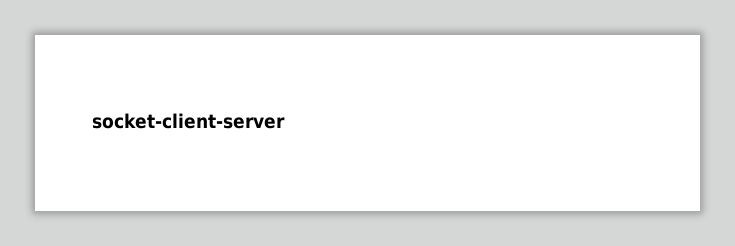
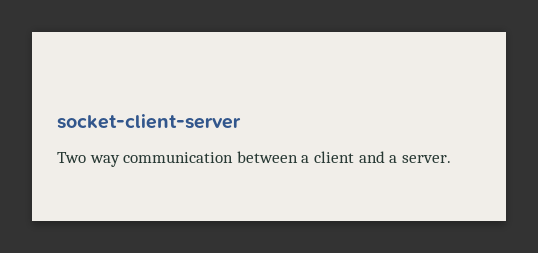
+ Two way communication between a client and a server.

